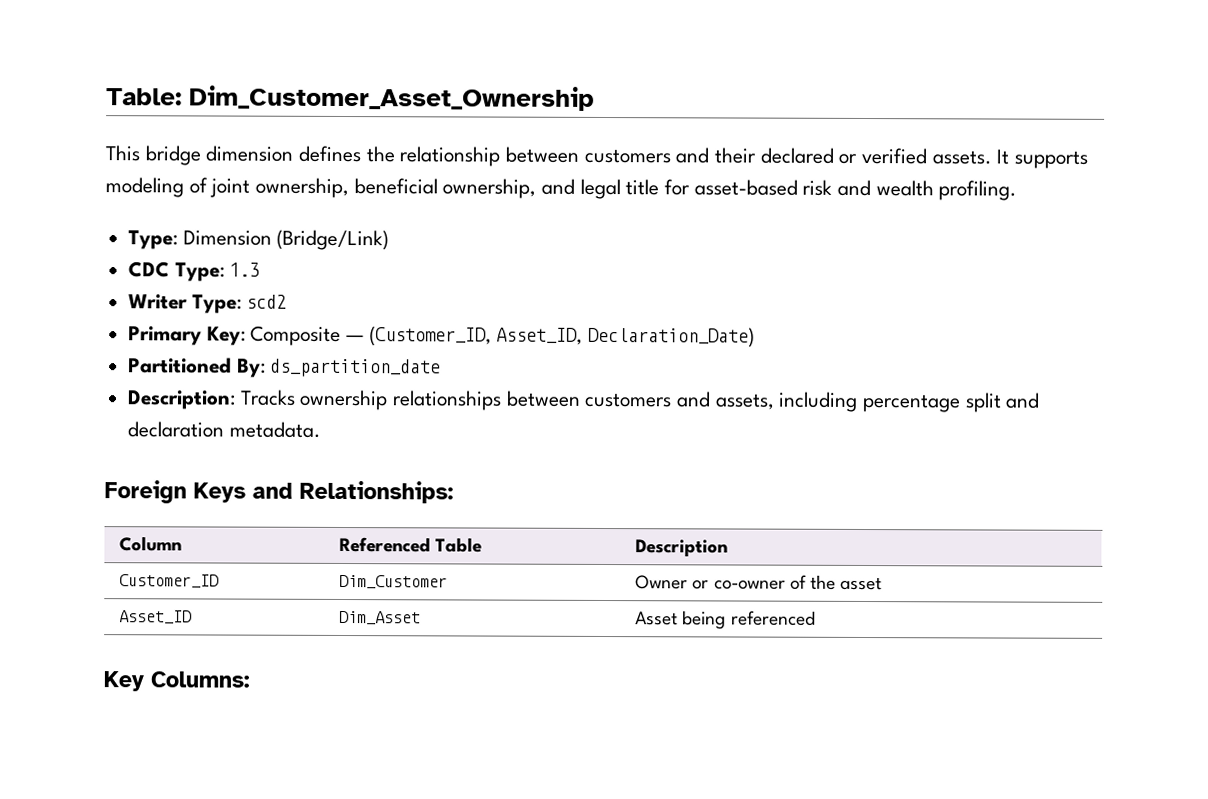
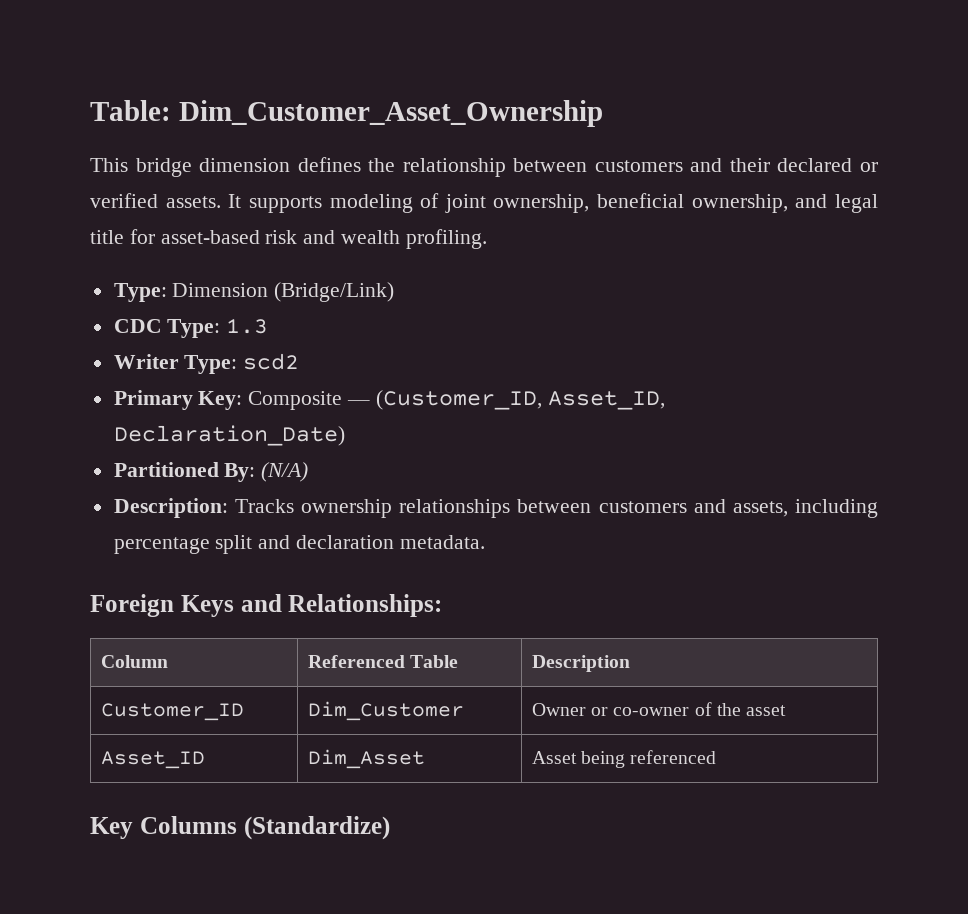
- Partitioned By: ds_partition_date
+ Partitioned By: (N/A)
- Key Columns:
+ Key Columns (Standardize)

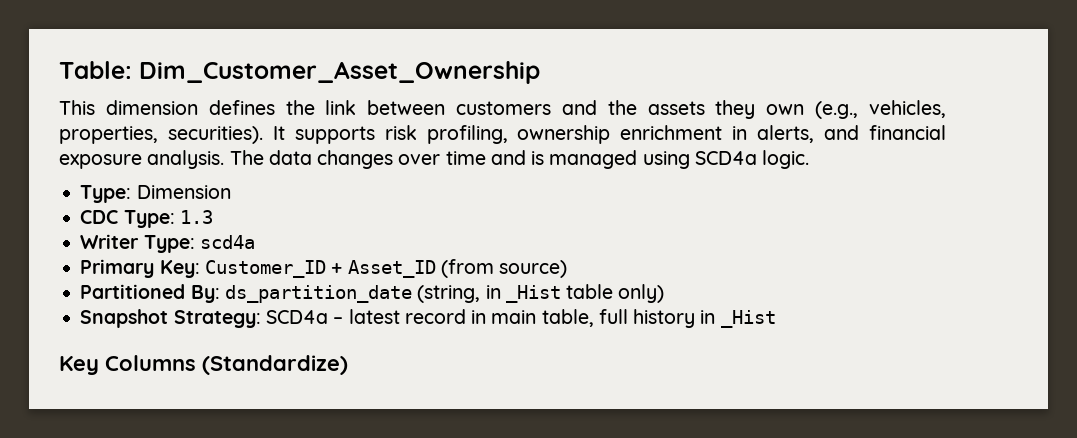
- This bridge dimension defines the relationship between customers and their declared or verified assets. It supports modeling of joint ownership, beneficial ownership, and legal title for asset-based risk and wealth profiling.
+ This dimension defines the link between customers and the assets they own (e.g., vehicles, properties, securities). It supports risk profiling, ownership enrichment in alerts, and financial exposure analysis. The data changes over time and is managed using SCD4a logic.
- Type: Dimension (Bridge/Link)
+ Type: Dimension
- Writer Type: scd2
+ Writer Type: scd4a
- Primary Key: Composite — (Customer_ID, Asset_ID, Declaration_Date)
- Partitioned By: (N/A)
- Description: Tracks ownership relationships between customers and assets, including percentage split and declaration metadata.
- Foreign Keys and Relationships:
- Column | Referenced Table | Description
- Customer_ID | Dim_Customer | Owner or co-owner of the asset
- Asset_ID | Dim_Asset | Asset being referenced
+ Primary Key: Customer_ID + Asset_ID (from source)
+ Partitioned By: ds_partition_date (string, in _Hist table only)
+ Snapshot Strategy: SCD4a – latest record in main table, full history in _Hist

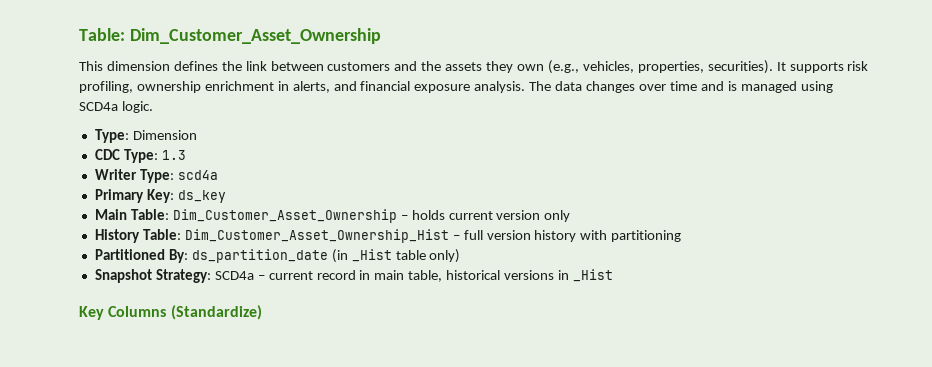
- Primary Key: Customer_ID + Asset_ID (from source)
+ Primary Key: ds_key
+ Main Table: Dim_Customer_Asset_Ownership – holds current version only
+ History Table: Dim_Customer_Asset_Ownership_Hist – full version history with partitioning
- Partitioned By: ds_partition_date (string, in _Hist table only)
+ Partitioned By: ds_partition_date (in _Hist table only)
- Snapshot Strategy: SCD4a – latest record in main table, full history in _Hist
+ Snapshot Strategy: SCD4a – current record in main table, historical versions in _Hist

